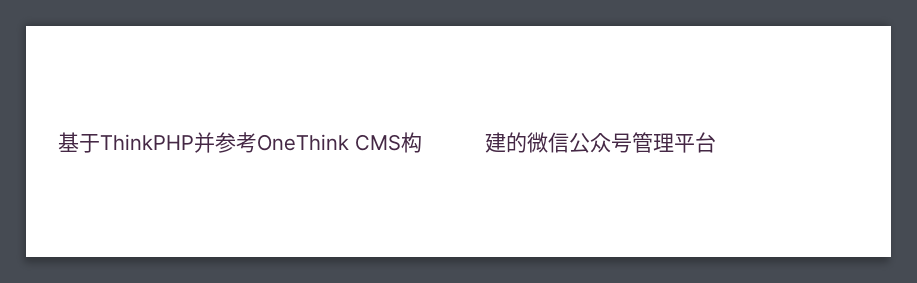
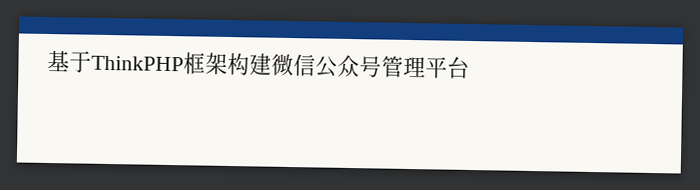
- 基于ThinkPHP并参考OneThink CMS构建的微信公众号管理平台
+ 基于ThinkPHP框架构建微信公众号管理平台

